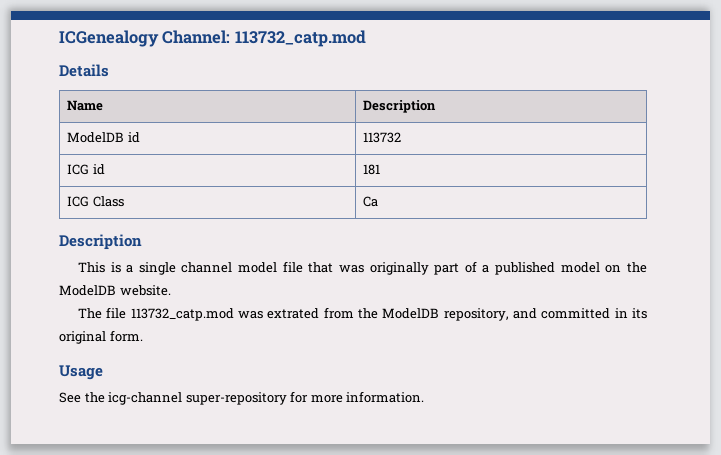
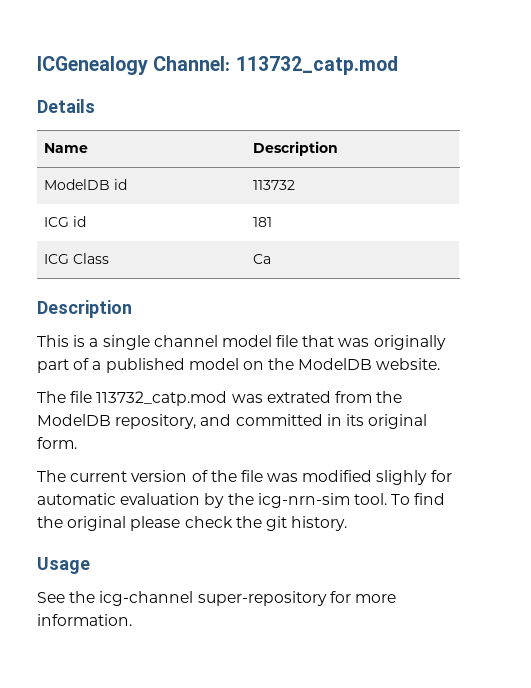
+ The current version of the file was modified slighly for automatic evaluation by the icg-nrn-sim tool. To find the original please check the git history.

